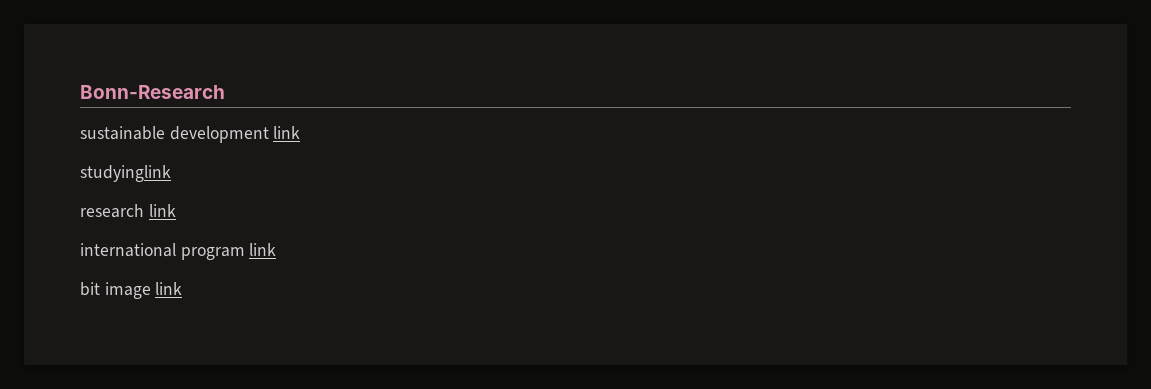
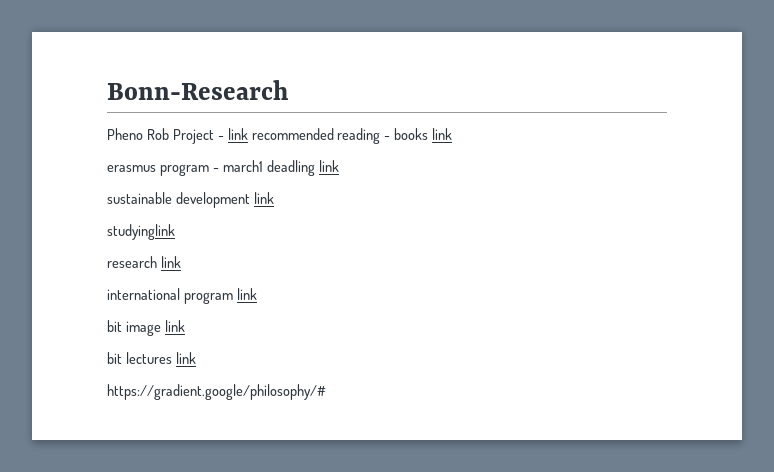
+ Pheno Rob Project - link recommended reading - books link
+ erasmus program - march1 deadling link
+ bit lectures link
+ https://gradient.google/philosophy/#

